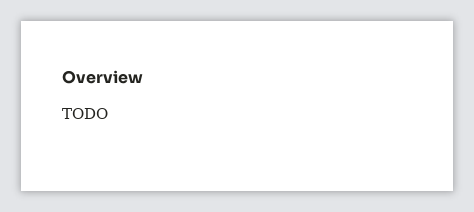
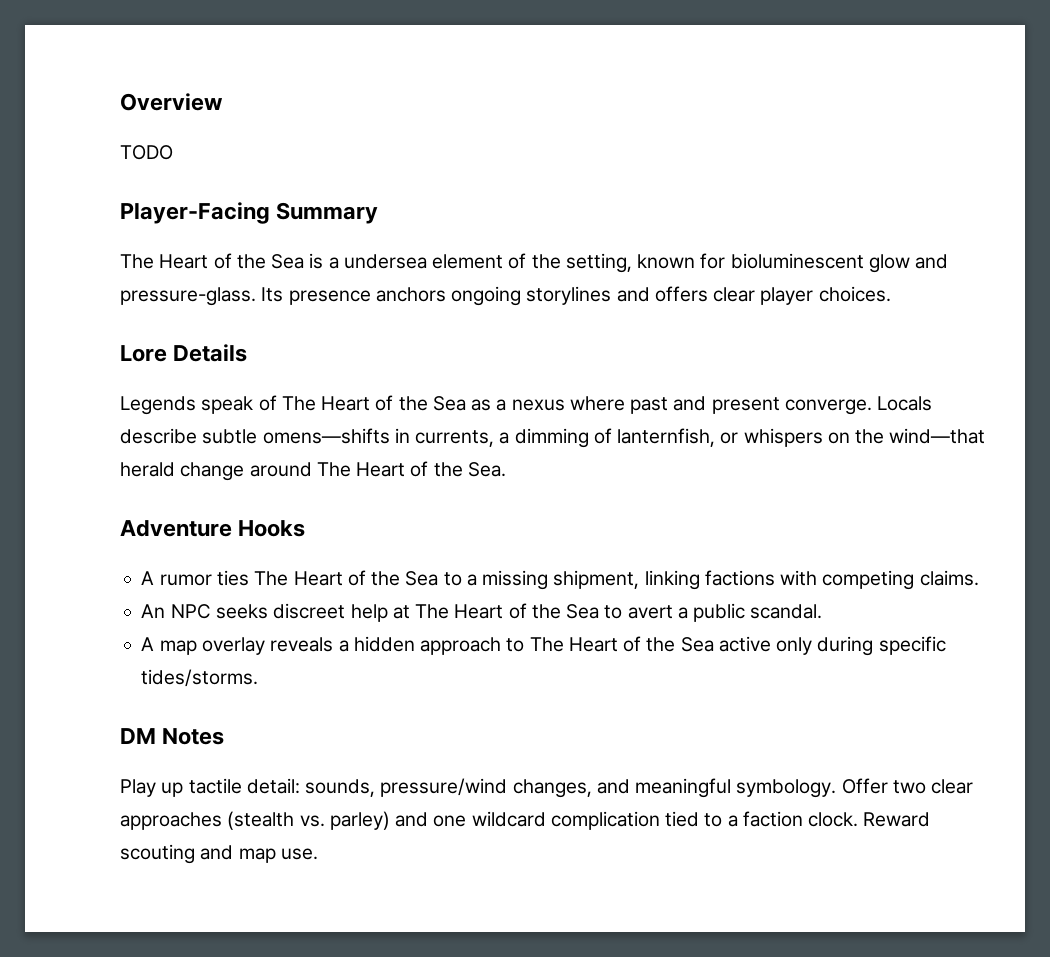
+ Player-Facing Summary
+ The Heart of the Sea is a undersea element of the setting, known for bioluminescent glow and pressure-glass. Its presence anchors ongoing storylines and offers clear player choices.
+ Lore Details
+ Legends speak of The Heart of the Sea as a nexus where past and present converge. Locals describe subtle omens—shifts in currents, a dimming of lanternfish, or whispers on the wind—that herald change around The Heart of the Sea.
+ Adventure Hooks
+ A rumor ties The Heart of the Sea to a missing shipment, linking factions with competing claims.
+ An NPC seeks discreet help at The Heart of the Sea to avert a public scandal.
+ A map overlay reveals a hidden approach to The Heart of the Sea active only during specific tides/storms.
+ DM Notes
+ Play up tactile detail: sounds, pressure/wind changes, and meaningful symbology. Offer two clear approaches (stealth vs. parley) and one wildcard complication tied to a faction clock. Reward scouting and map use.

